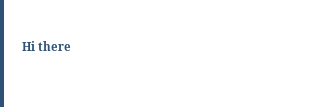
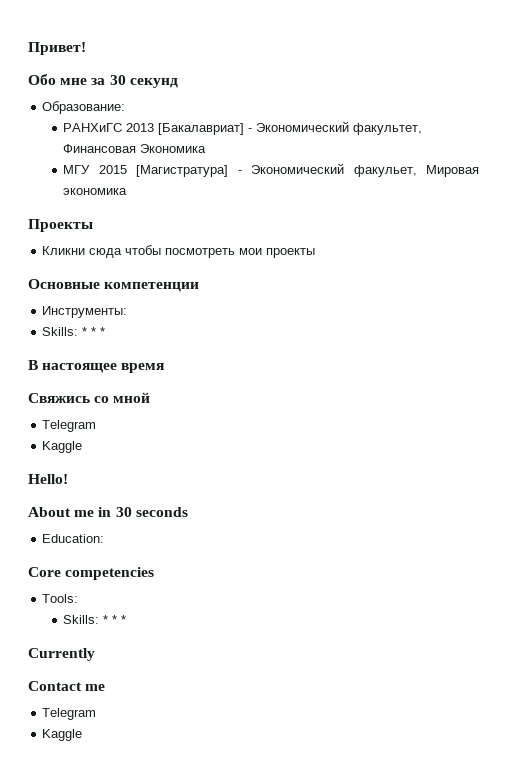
- Hi there
+ Привет!
+ Обо мне за 30 секунд
+ Образование:
+ РАНХиГС 2013 [Бакалавриат] - Экономический факультет, Финансовая Экономика
+ МГУ 2015 [Магистратура] - Экономический факульет, Мировая экономика
+ Проекты
+ Кликни сюда чтобы посмотреть мои проекты
+ Основные компетенции
+ Инструменты:
+ Skills: * * *
+ В настоящее время
+ Свяжись со мной
+ Telegram
+ Kaggle
+ Hello!
+ About me in 30 seconds
+ Education:
+ Core competencies
+ Tools:
+ Skills: * * *
+ Currently
+ Contact me
+ Telegram
+ Kaggle

